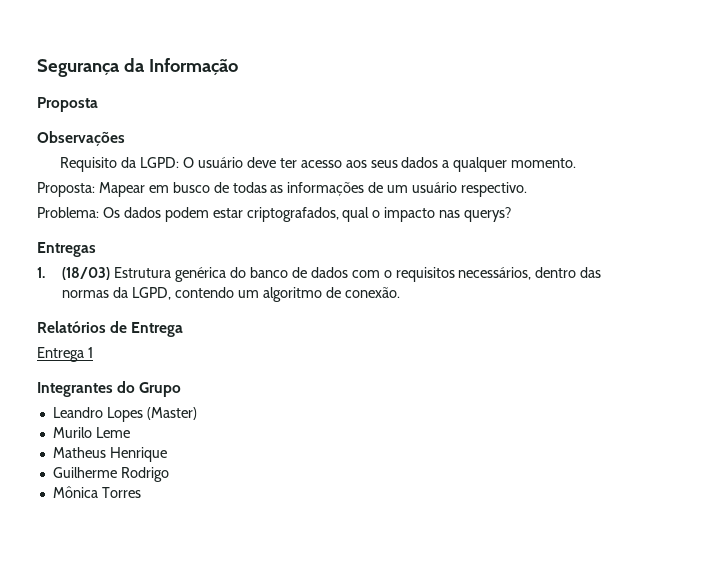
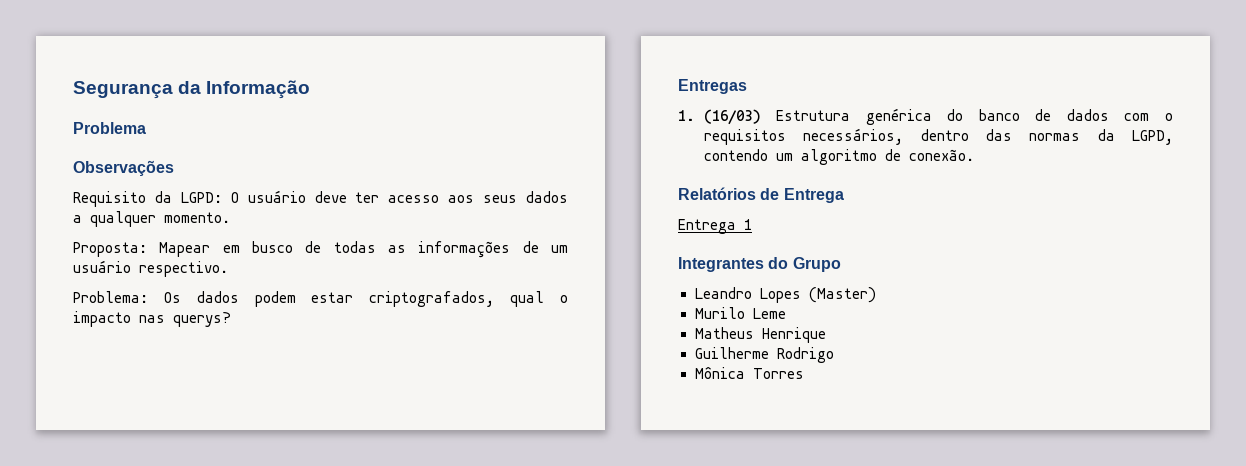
- Proposta
+ Problema
- 1. (18/03) Estrutura genérica do banco de dados com o requisitos necessários, dentro das normas da LGPD, contendo um algoritmo de conexão.
+ 1. (16/03) Estrutura genérica do banco de dados com o requisitos necessários, dentro das normas da LGPD, contendo um algoritmo de conexão.

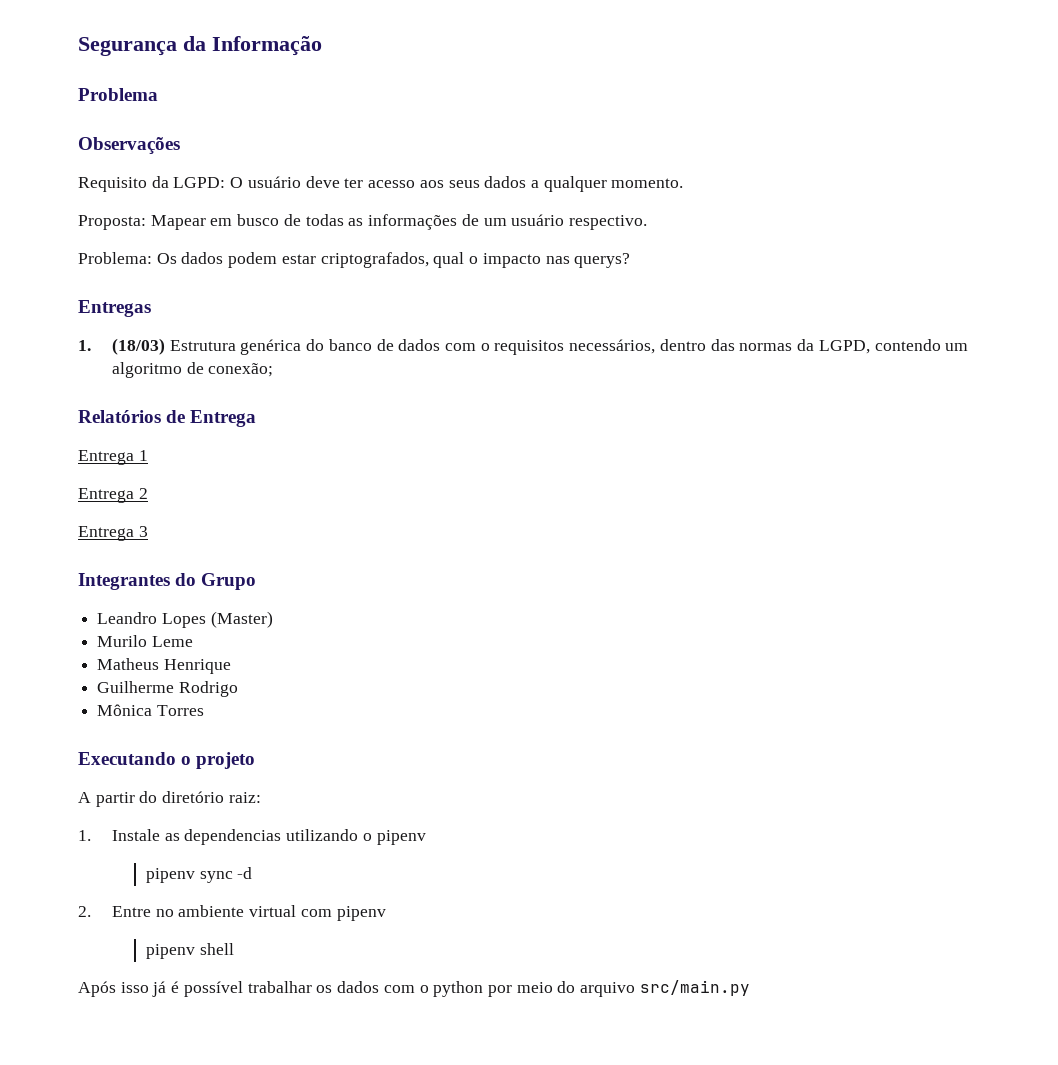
- 1. (16/03) Estrutura genérica do banco de dados com o requisitos necessários, dentro das normas da LGPD, contendo um algoritmo de conexão.
+ 1. (18/03) Estrutura genérica do banco de dados com o requisitos necessários, dentro das normas da LGPD, contendo um algoritmo de conexão;
+ Entrega 2
+ Entrega 3
+ Executando o projeto
+ A partir do diretório raiz:
+ 1. Instale as dependencias utilizando o pipenv
+ pipenv sync -d
+ 2. Entre no ambiente virtual com pipenv
+ pipenv shell
+ Após isso já é possível trabalhar os dados com o python por meio do arquivo src/main.py

